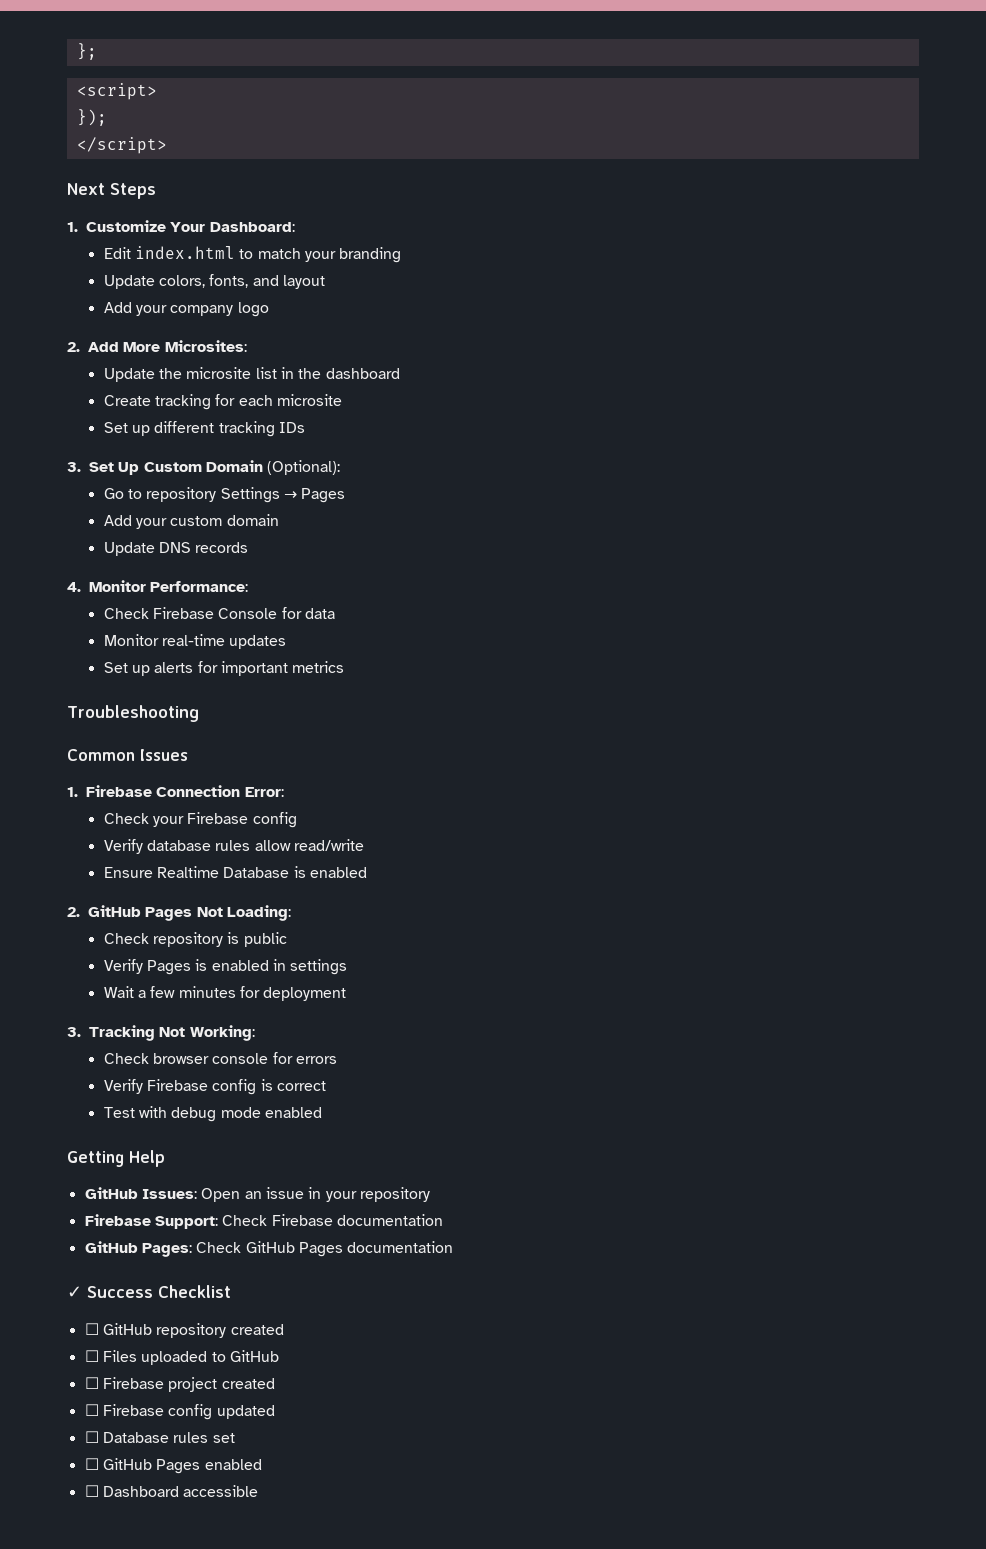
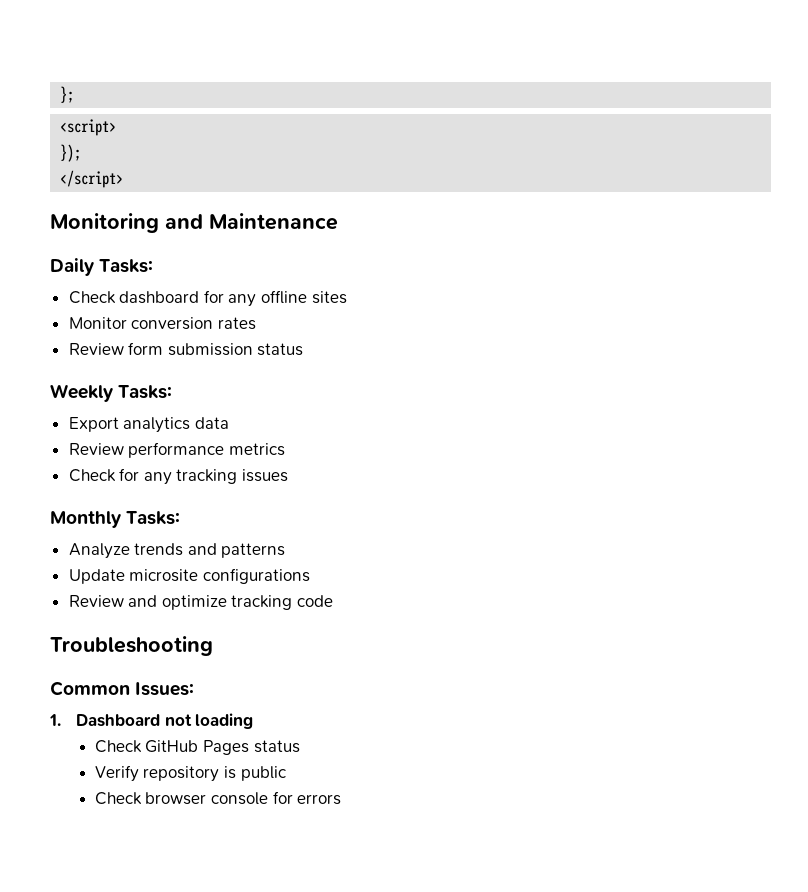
- Next Steps
- 1. Customize Your Dashboard:
- Edit index.html to match your branding
- Update colors, fonts, and layout
- Add your company logo
- 2. Add More Microsites:
- Update the microsite list in the dashboard
- Create tracking for each microsite
- Set up different tracking IDs
- 3. Set Up Custom Domain (Optional):
- Go to repository Settings → Pages
- Add your custom domain
- Update DNS records
- 4. Monitor Performance:
- Check Firebase Console for data
- Monitor real-time updates
- Set up alerts for important metrics
+ Monitoring and Maintenance
+ Daily Tasks:
+ Check dashboard for any offline sites
+ Monitor conversion rates
+ Review form submission status
+ Weekly Tasks:
+ Export analytics data
+ Review performance metrics
+ Check for any tracking issues
+ Monthly Tasks:
+ Analyze trends and patterns
+ Update microsite configurations
+ Review and optimize tracking code
- Common Issues
- 1. Firebase Connection Error:
- Check your Firebase config
- Verify database rules allow read/write
- Ensure Realtime Database is enabled
- 2. GitHub Pages Not Loading:
- Check repository is public
- Verify Pages is enabled in settings
- Wait a few minutes for deployment
- 3. Tracking Not Working:
+ Common Issues:
+ 1. Dashboard not loading
+ Check GitHub Pages status
+ Verify repository is public
- Verify Firebase config is correct
- Test with debug mode enabled
- Getting Help
- GitHub Issues: Open an issue in your repository
- Firebase Support: Check Firebase documentation
- GitHub Pages: Check GitHub Pages documentation
- ✓ Success Checklist
- ☐ GitHub repository created
- ☐ Files uploaded to GitHub
- ☐ Firebase project created
- ☐ Firebase config updated
- ☐ Database rules set
- ☐ GitHub Pages enabled
- ☐ Dashboard accessible

